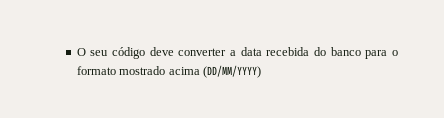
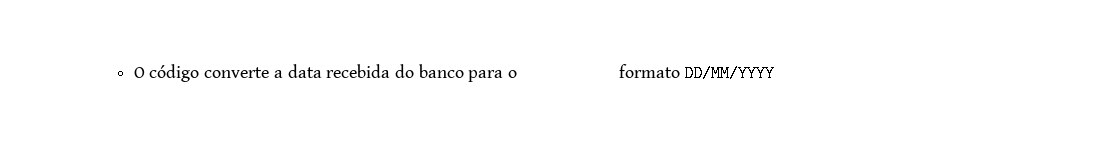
- O seu código deve converter a data recebida do banco para o formato mostrado acima (DD/MM/YYYY)
+ O código converte a data recebida do banco para o formato DD/MM/YYYY

